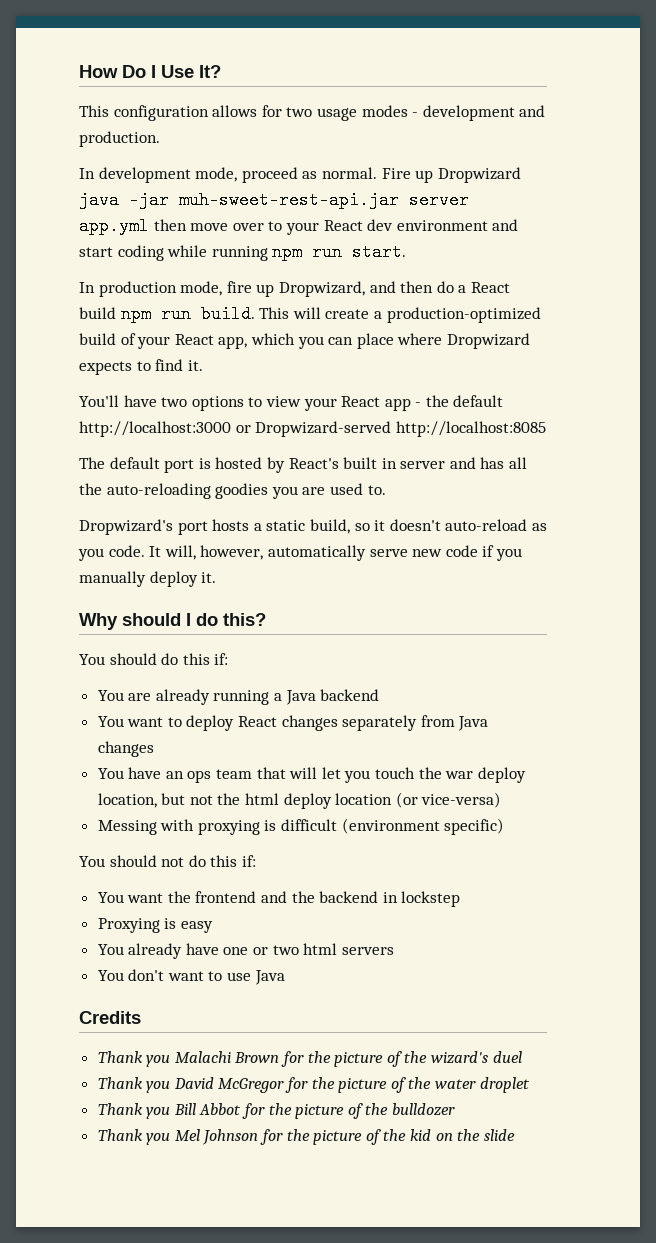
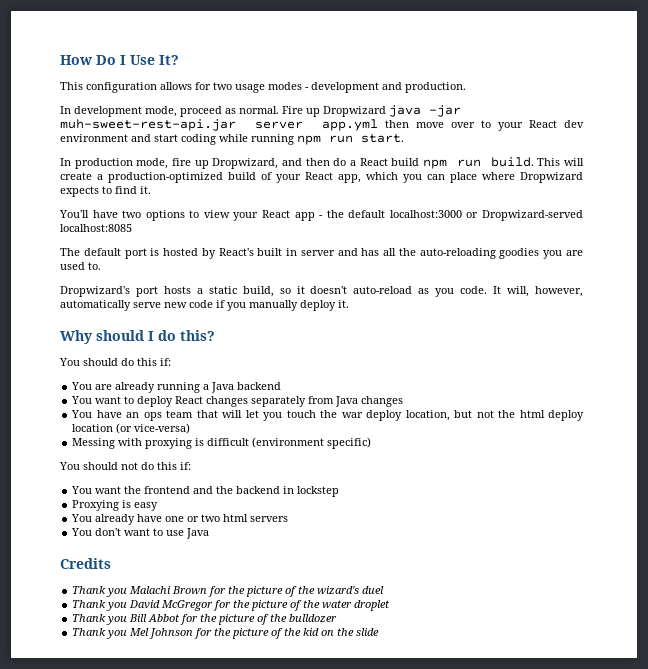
- You'll have two options to view your React app - the default http://localhost:3000 or Dropwizard-served http://localhost:8085
+ You'll have two options to view your React app - the default localhost:3000 or Dropwizard-served localhost:8085

